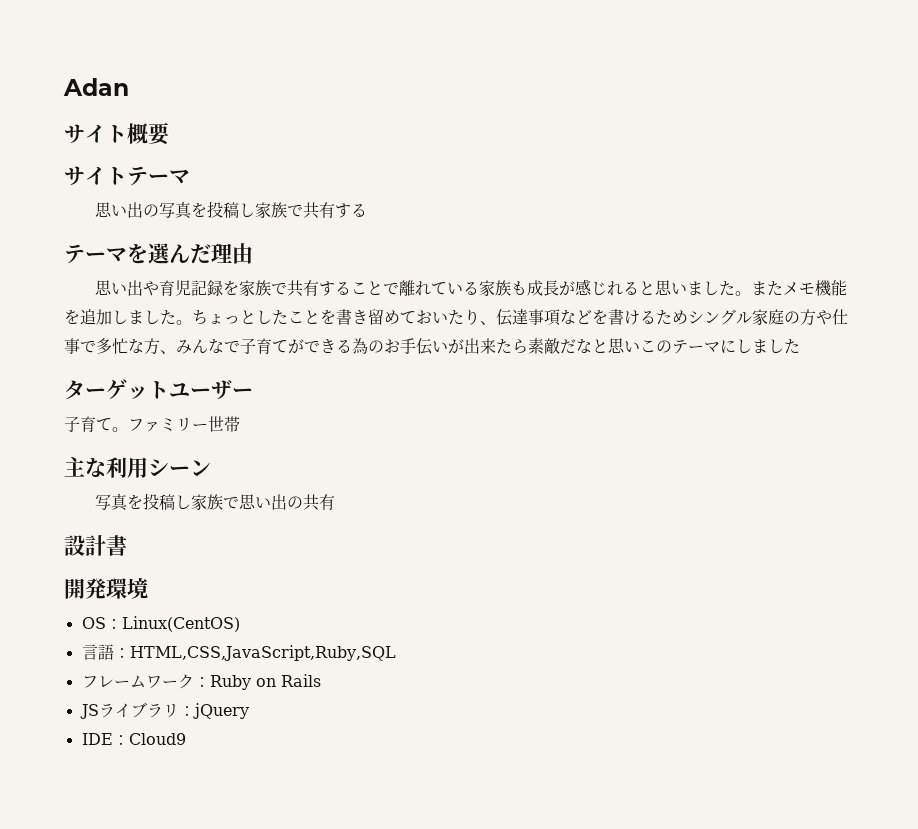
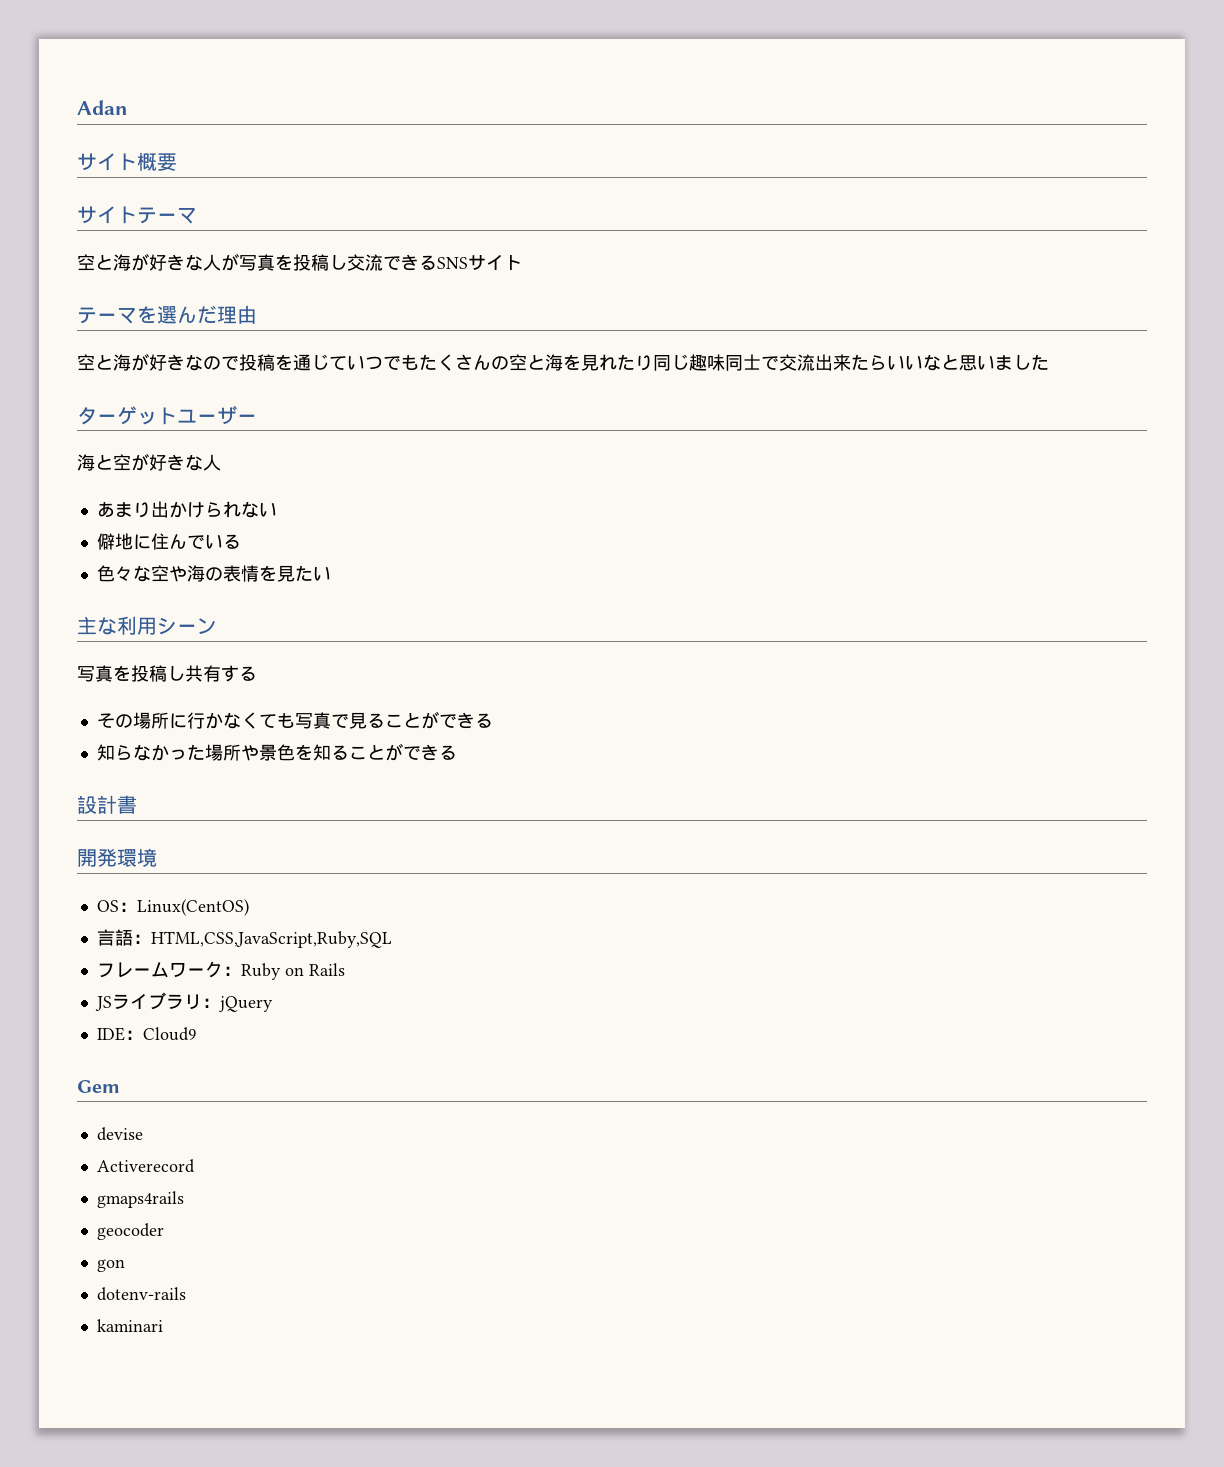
- 思い出の写真を投稿し家族で共有する
+ 空と海が好きな人が写真を投稿し交流できるSNSサイト
- 思い出や育児記録を家族で共有することで離れている家族も成長が感じれると思いました。またメモ機能を追加しました。ちょっとしたことを書き留めておいたり、伝達事項などを書けるためシングル家庭の方や仕事で多忙な方、みんなで子育てができる為のお手伝いが出来たら素敵だなと思いこのテーマにしました
+ 空と海が好きなので投稿を通じていつでもたくさんの空と海を見れたり同じ趣味同士で交流出来たらいいなと思いました
- 子育て。ファミリー世帯
+ 海と空が好きな人
+ あまり出かけられない
+ 僻地に住んでいる
+ 色々な空や海の表情を見たい
- 写真を投稿し家族で思い出の共有
+ 写真を投稿し共有する
+ その場所に行かなくても写真で見ることができる
+ 知らなかった場所や景色を知ることができる
+ Gem
+ devise
+ Activerecord
+ gmaps4rails
+ geocoder
+ gon
+ dotenv-rails
+ kaminari

